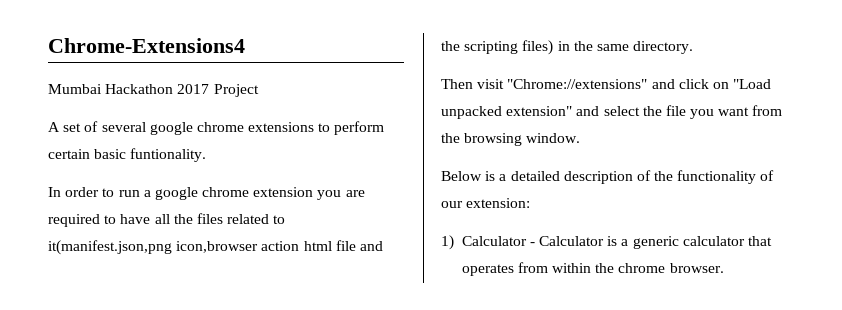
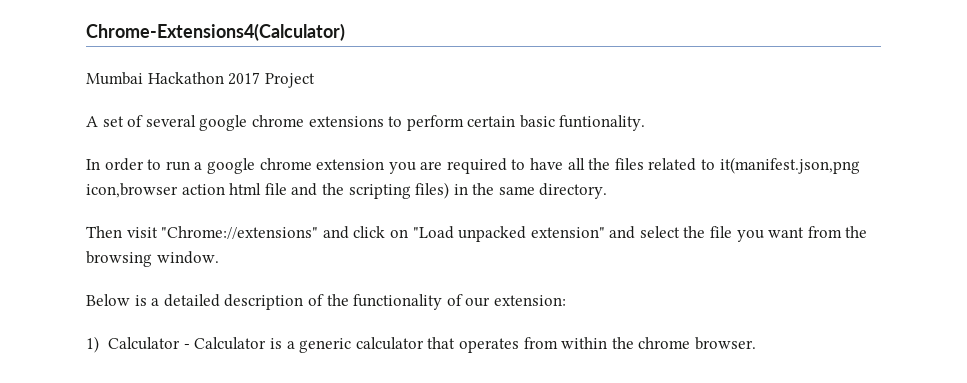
- Chrome-Extensions4
+ Chrome-Extensions4(Calculator)

